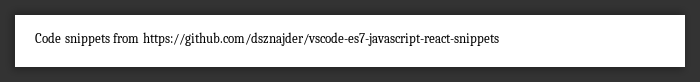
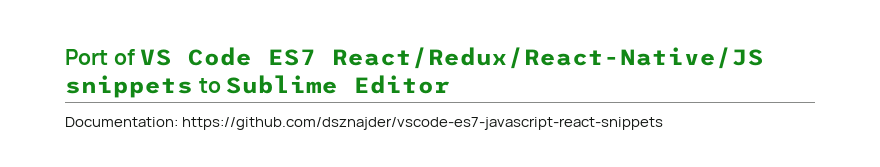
- Code snippets from https://github.com/dsznajder/vscode-es7-javascript-react-snippets
+ Port of VS Code ES7 React/Redux/React-Native/JS snippets to Sublime Editor
+ Documentation: https://github.com/dsznajder/vscode-es7-javascript-react-snippets

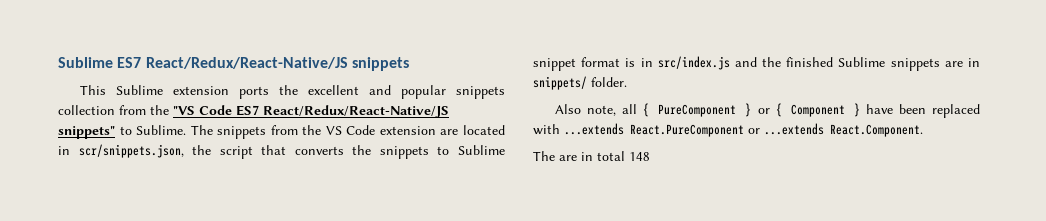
- Port of VS Code ES7 React/Redux/React-Native/JS snippets to Sublime Editor
- Documentation: https://github.com/dsznajder/vscode-es7-javascript-react-snippets
+ Sublime ES7 React/Redux/React-Native/JS snippets
+ This Sublime extension ports the excellent and popular snippets collection from the "VS Code ES7 React/Redux/React-Native/JS snippets" to Sublime. The snippets from the VS Code extension are located in scr/snippets.json, the script that converts the snippets to Sublime snippet format is in src/index.js and the finished Sublime snippets are in snippets/ folder.
+ Also note, all { PureComponent } or { Component } have been replaced with ...extends React.PureComponent or ...extends React.Component.
+ The are in total 148

